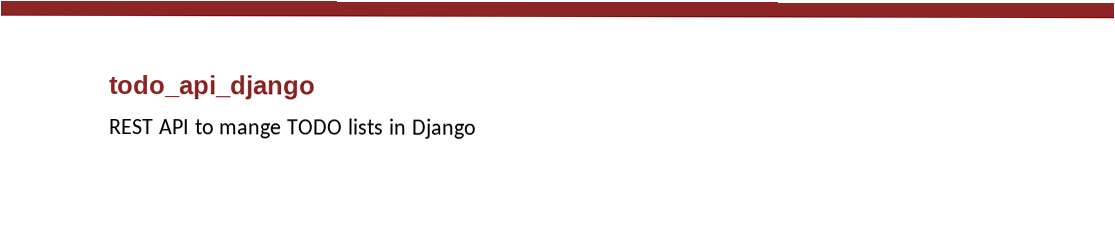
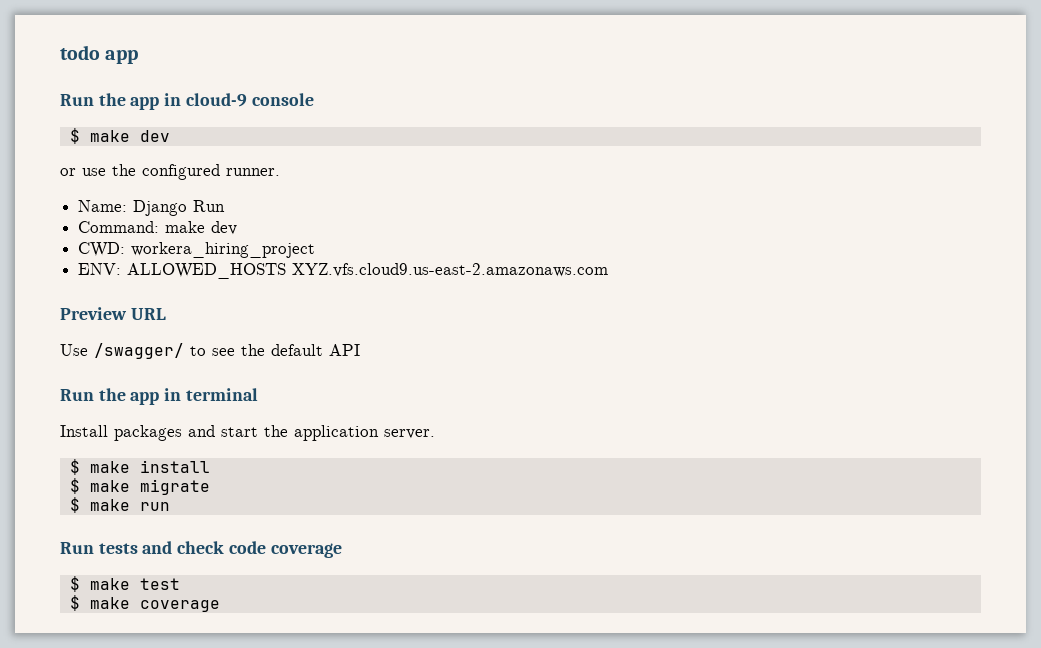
- todo_api_django
- REST API to mange TODO lists in Django
+ todo app
+ Run the app in cloud-9 console
+ $ make dev
+ or use the configured runner.
+ Name: Django Run
+ Command: make dev
+ CWD: workera_hiring_project
+ ENV: ALLOWED_HOSTS XYZ.vfs.cloud9.us-east-2.amazonaws.com
+ Preview URL
+ Use /swagger/ to see the default API
+ Run the app in terminal
+ Install packages and start the application server.
+ $ make install
+ $ make migrate
+ $ make run
+ Run tests and check code coverage
+ $ make test
+ $ make coverage

